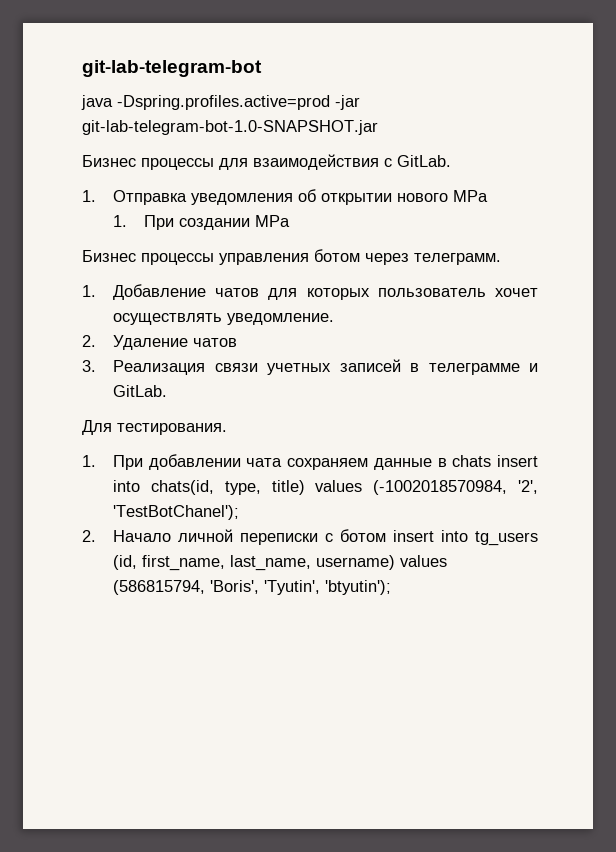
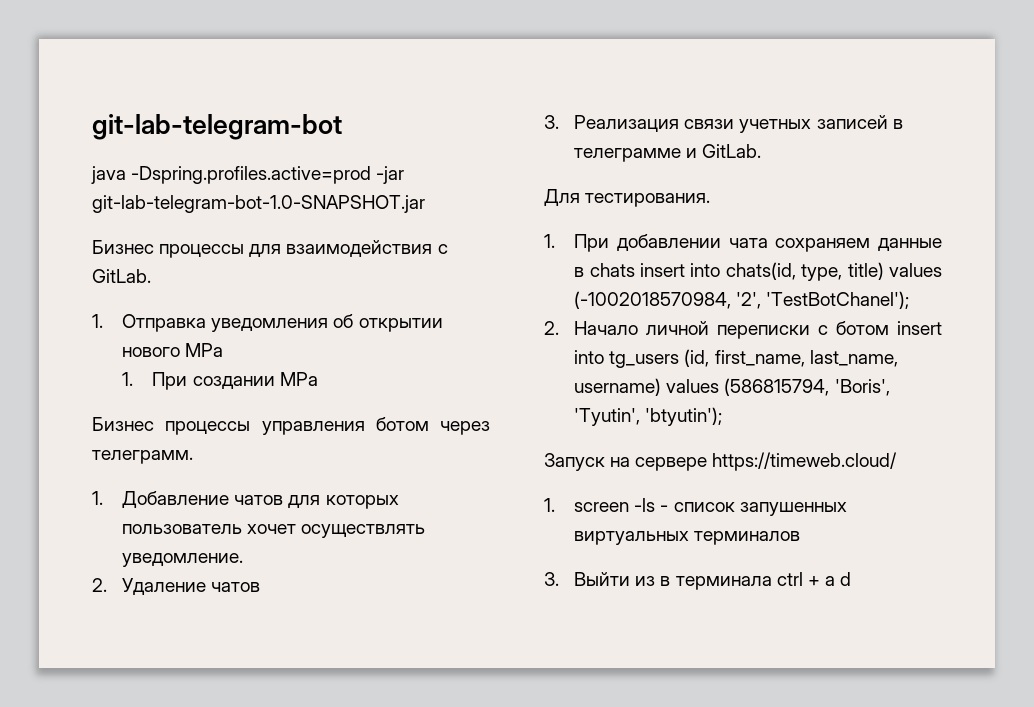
+ Запуск на сервере https://timeweb.cloud/
+ 1. screen -ls - список запушенных виртуальных терминалов
+ 3. Выйти из в терминала ctrl + a d

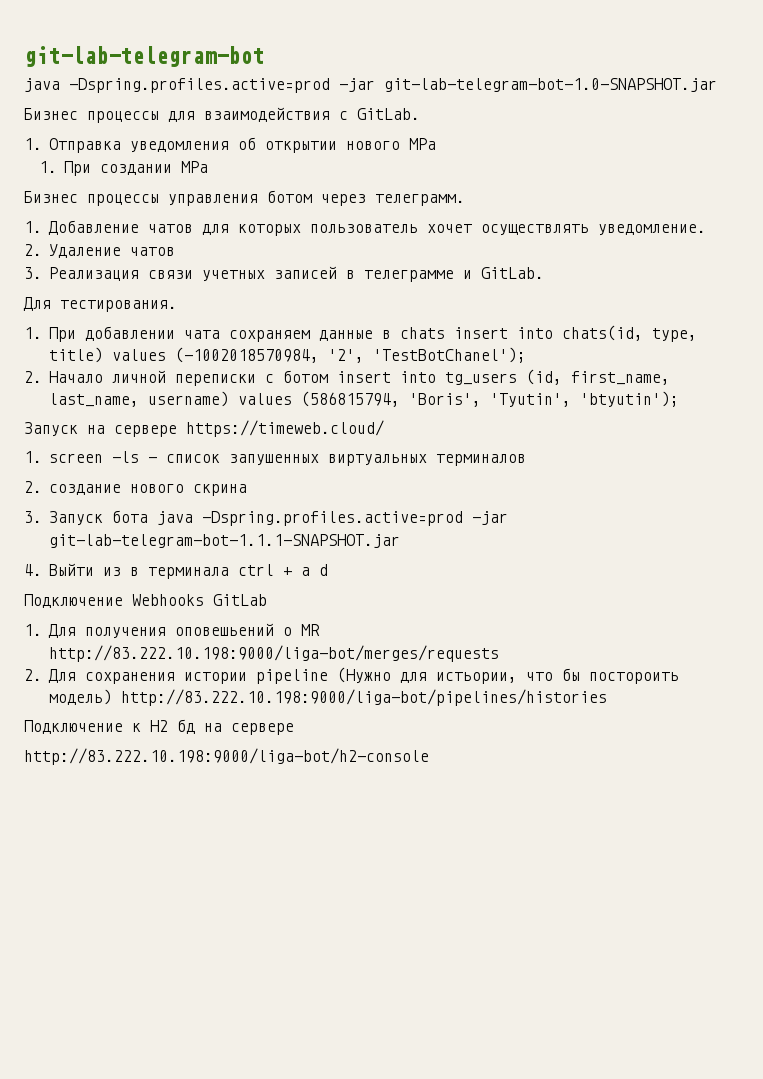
- 3. Выйти из в терминала ctrl + a d
+ 2. создание нового скрина
+ 3. Запуск бота java -Dspring.profiles.active=prod -jar git-lab-telegram-bot-1.1.1-SNAPSHOT.jar
+ 4. Выйти из в терминала ctrl + a d
+ Подключение Webhooks GitLab
+ 1. Для получения оповешьений о MR http://83.222.10.198:9000/liga-bot/merges/requests
+ 2. Для сохранения истории pipeline (Нужно для истьории, что бы постороить модель) http://83.222.10.198:9000/liga-bot/pipelines/histories
+ Подключение к H2 бд на сервере
+ http://83.222.10.198:9000/liga-bot/h2-console

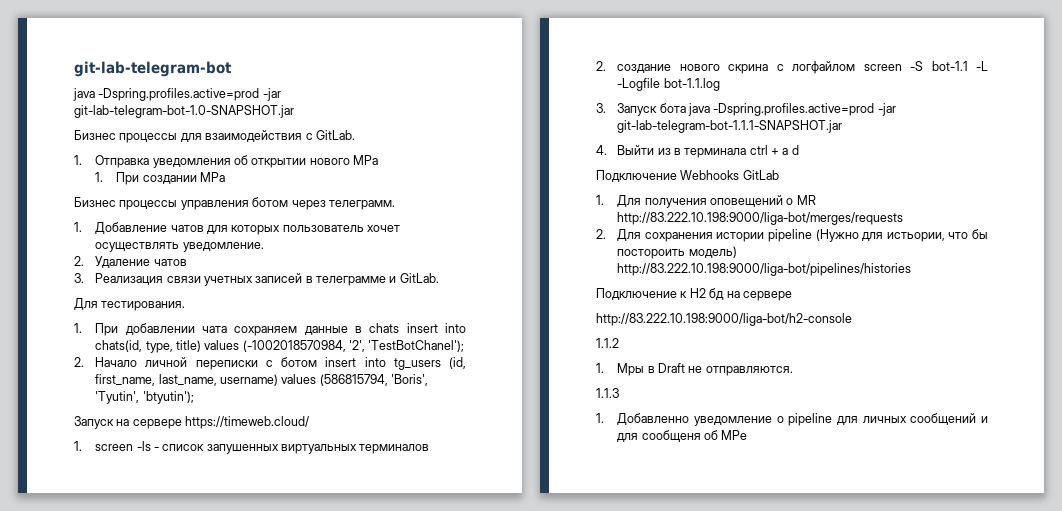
- 2. создание нового скрина
+ 2. создание нового скрина с логфайлом screen -S bot-1.1 -L -Logfile bot-1.1.log
- 1. Для получения оповешьений о MR http://83.222.10.198:9000/liga-bot/merges/requests
+ 1. Для получения оповещений о MR http://83.222.10.198:9000/liga-bot/merges/requests
+ 1.1.2
+ 1. Мры в Draft не отправляются.
+ 1.1.3
+ 1. Добавленно уведомление о pipeline для личных сообщений и для сообщеня об МРе

